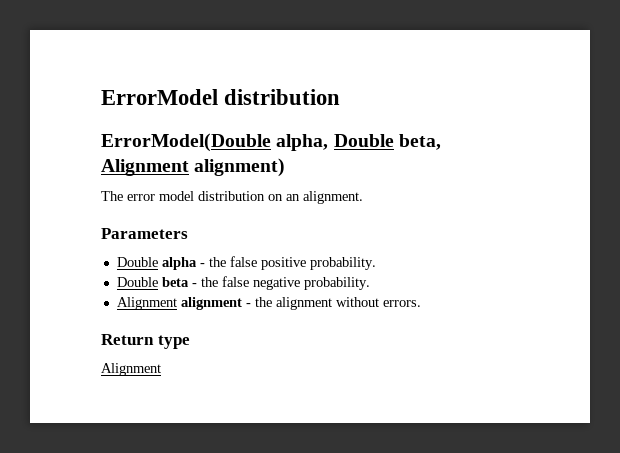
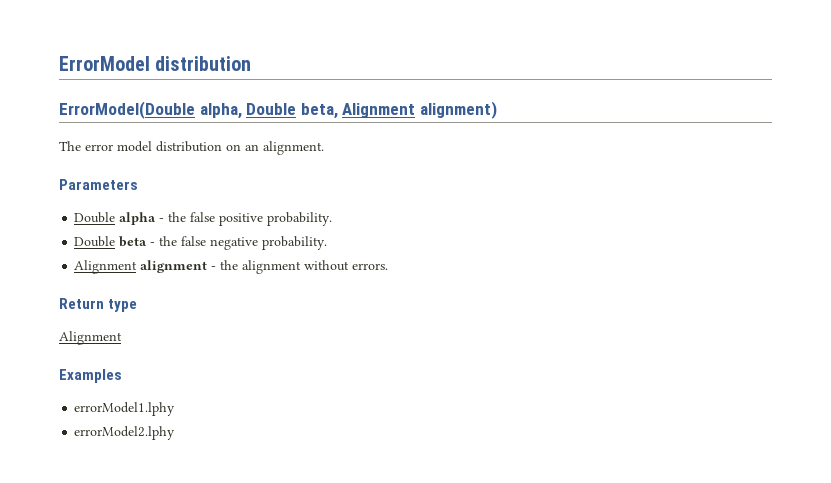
+ Examples
+ errorModel1.lphy
+ errorModel2.lphy

